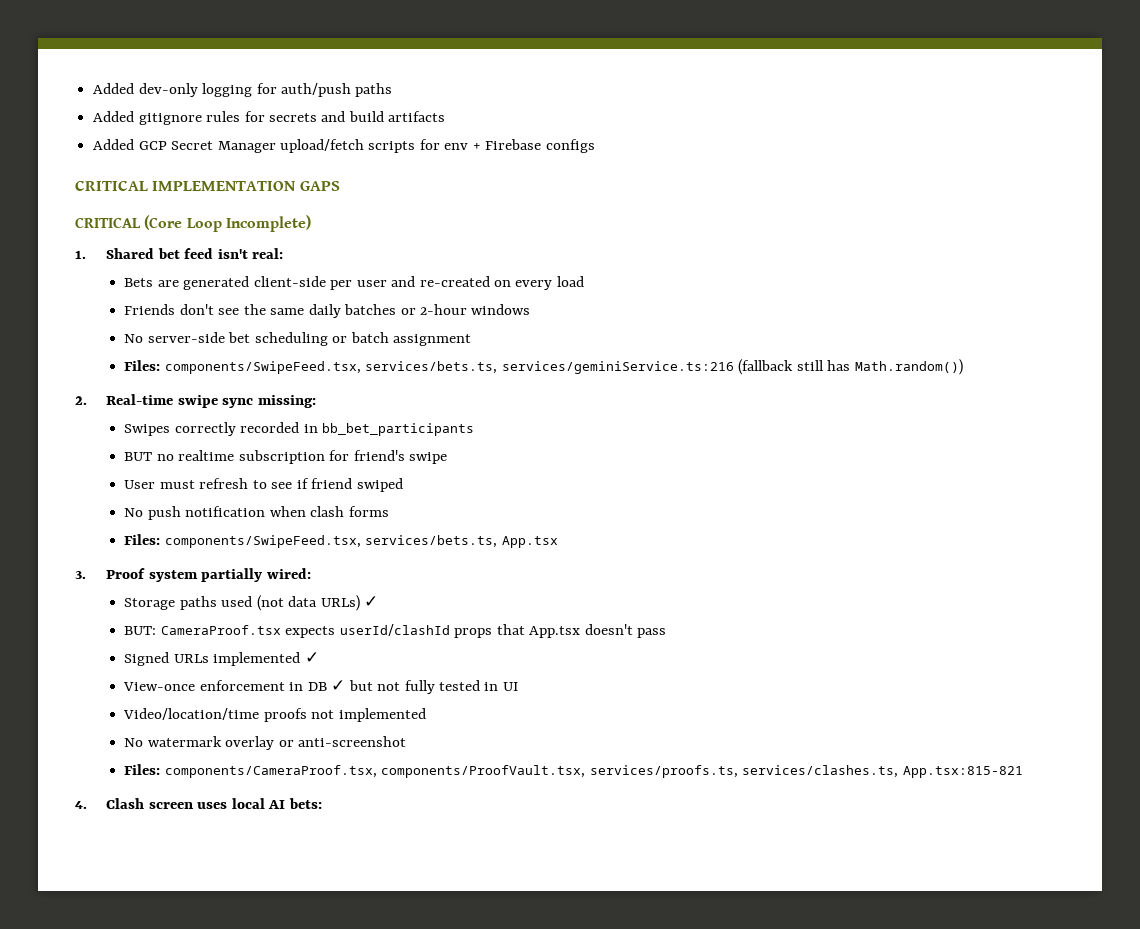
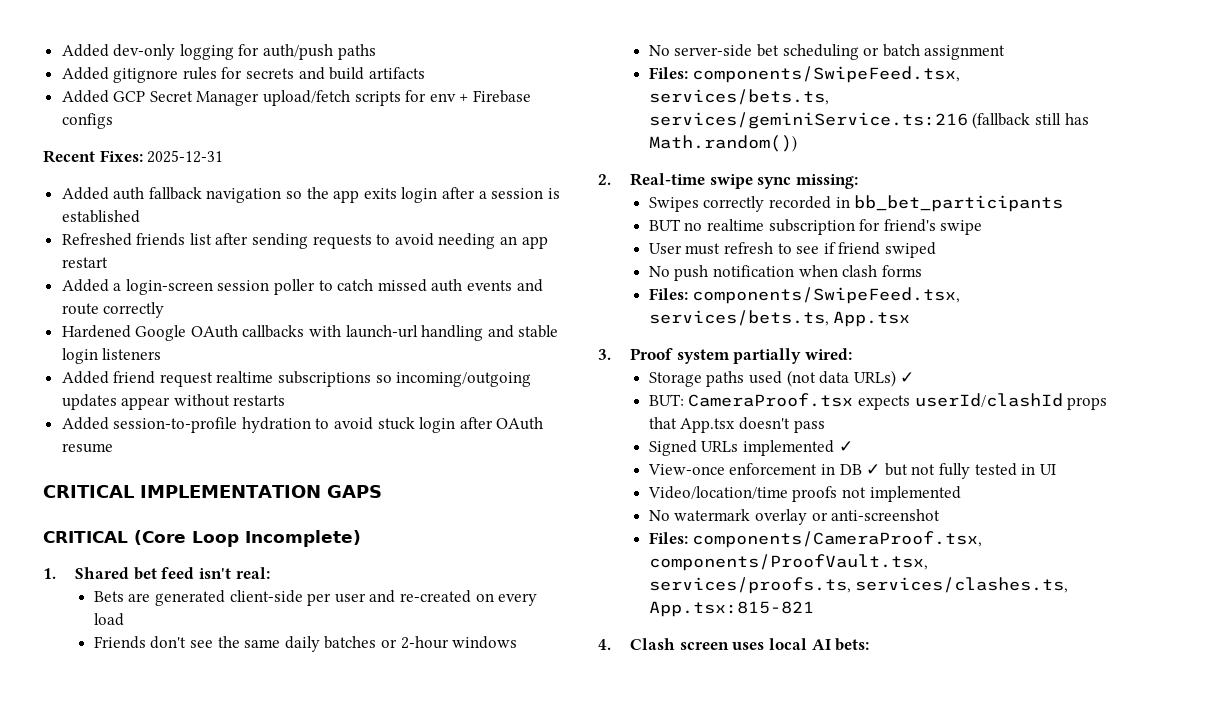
+ Recent Fixes: 2025-12-31
+ Added auth fallback navigation so the app exits login after a session is established
+ Refreshed friends list after sending requests to avoid needing an app restart
+ Added a login-screen session poller to catch missed auth events and route correctly
+ Hardened Google OAuth callbacks with launch-url handling and stable login listeners
+ Added friend request realtime subscriptions so incoming/outgoing updates appear without restarts
+ Added session-to-profile hydration to avoid stuck login after OAuth resume

